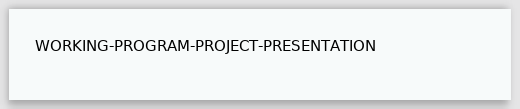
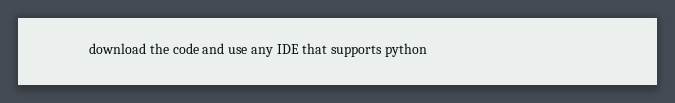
- WORKING-PROGRAM-PROJECT-PRESENTATION
+ download the code and use any IDE that supports python

